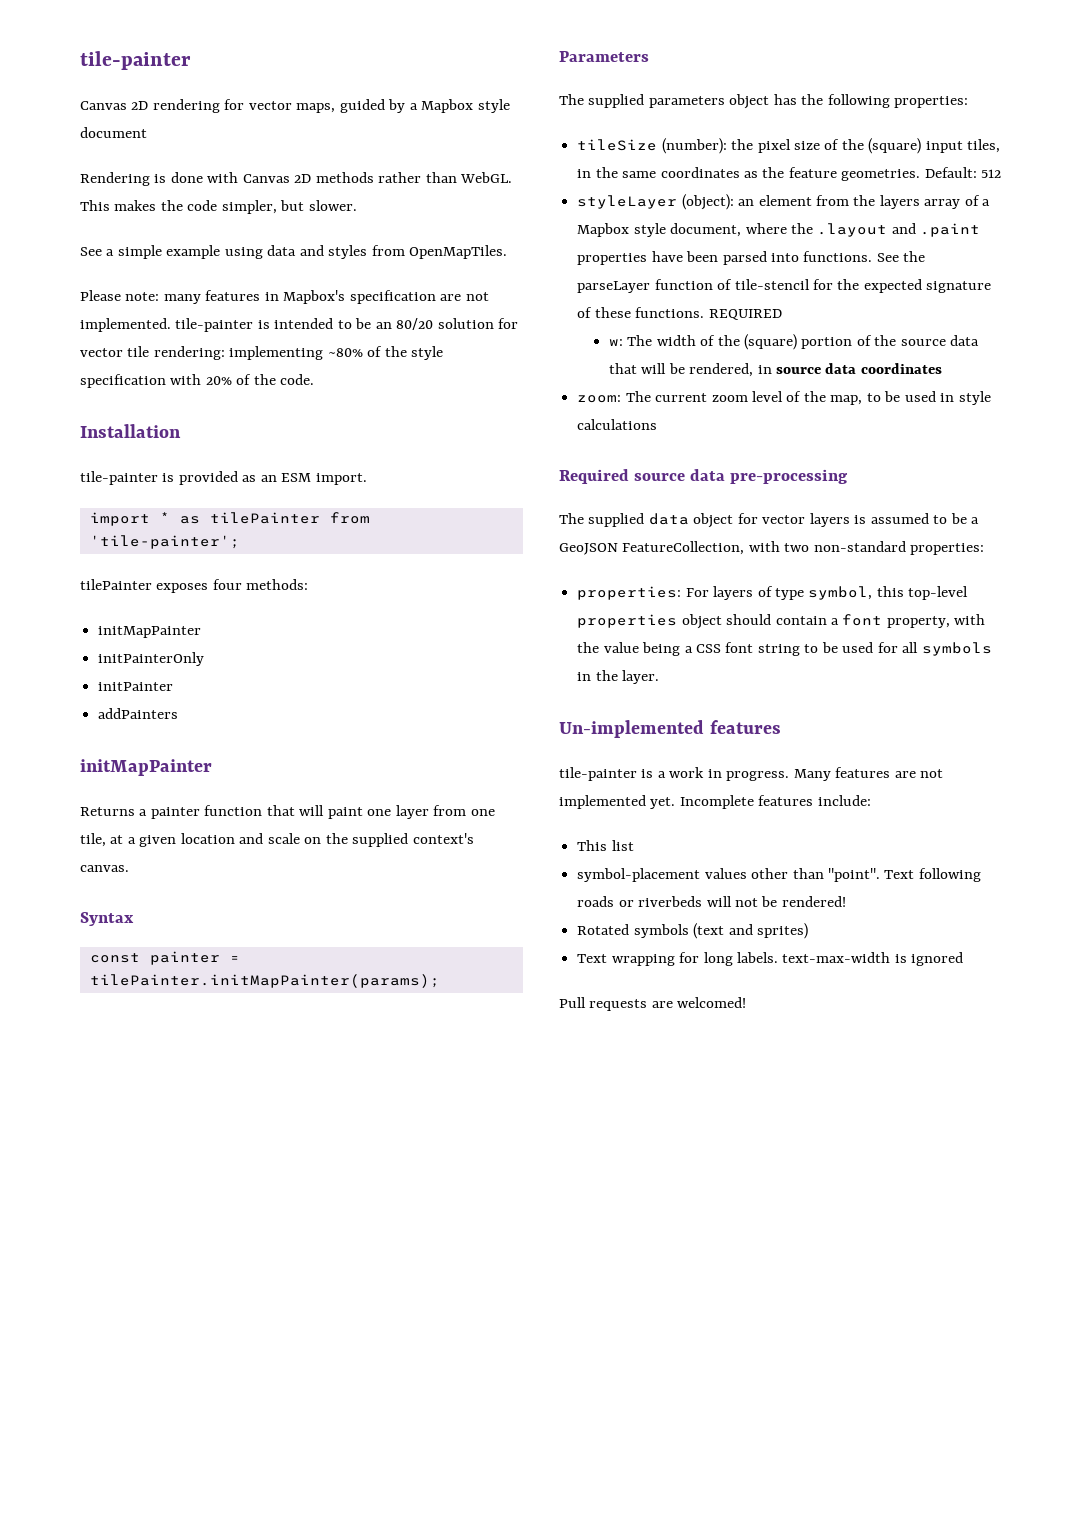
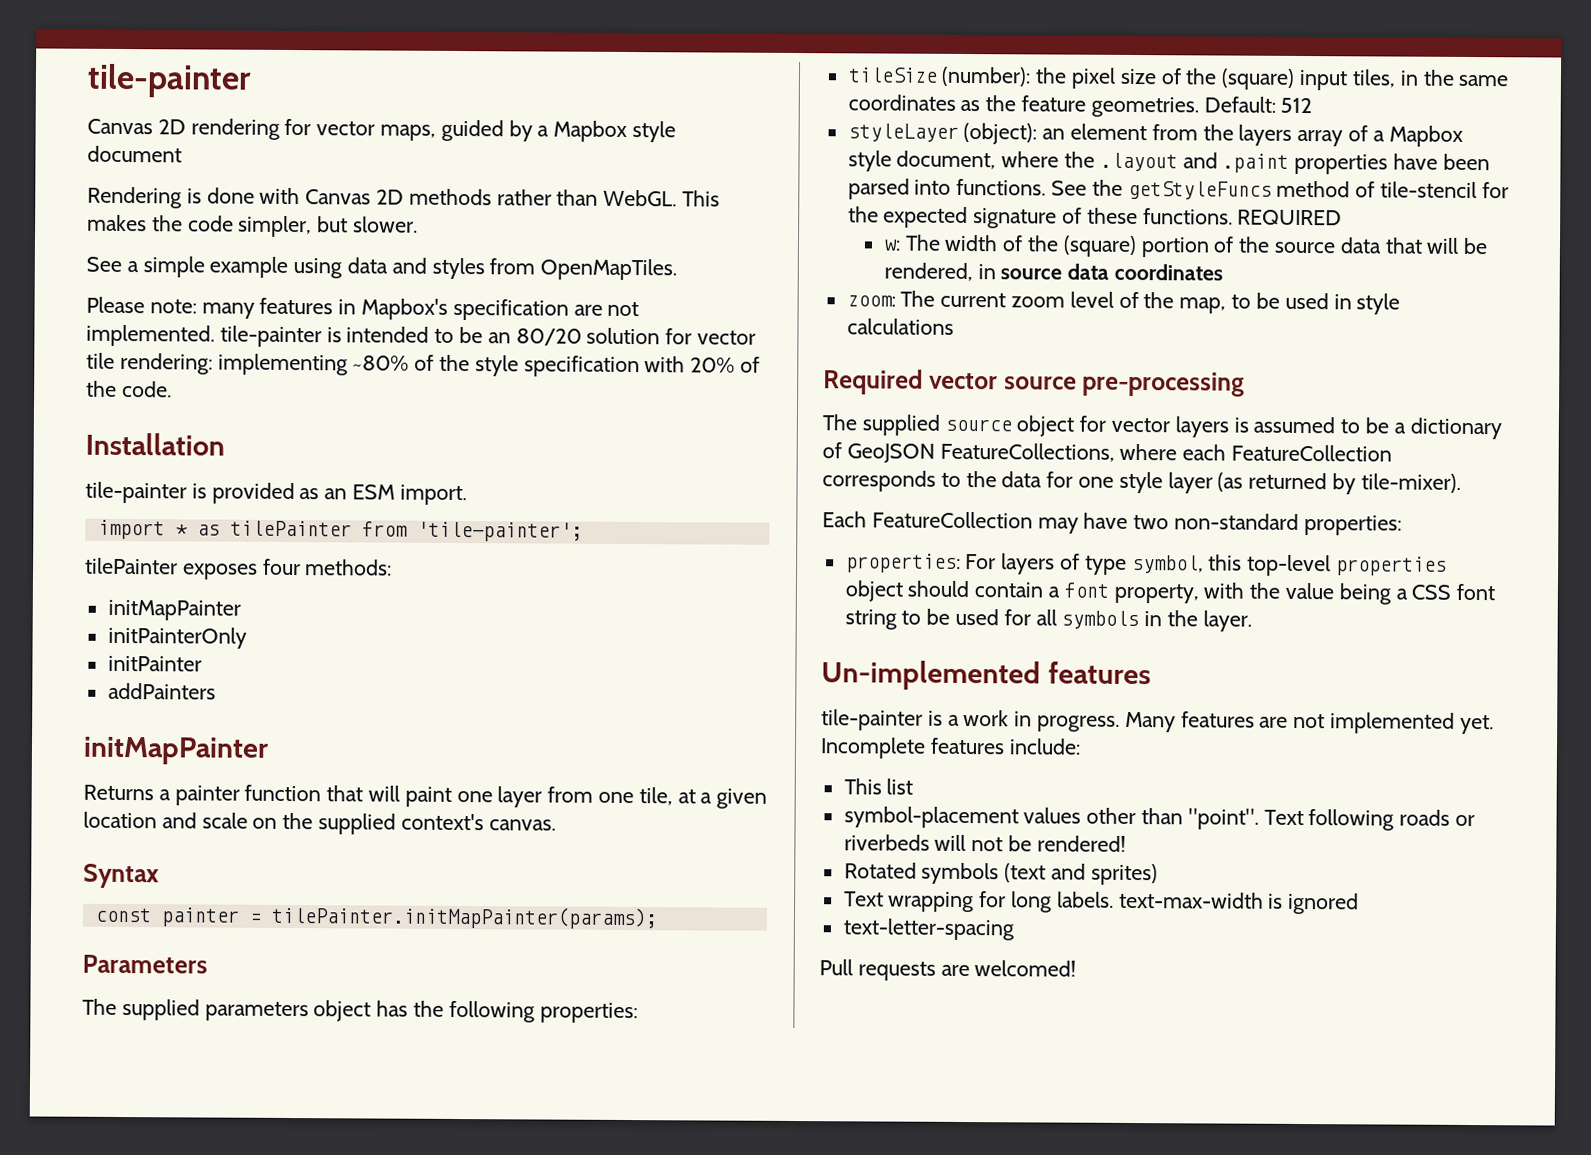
- See the parseLayer function of tile-stencil for the expected signature of these functions.
+ See the getStyleFuncs method of tile-stencil for the expected signature of these functions.
- Required source data pre-processing
+ Required vector source pre-processing
- The supplied data object for vector layers is assumed to be a GeoJSON FeatureCollection, with two non-standard properties:
+ The supplied source object for vector layers is assumed to be a dictionary of GeoJSON FeatureCollections, where each FeatureCollection corresponds to the data for one style layer (as returned by tile-mixer).
+ Each FeatureCollection may have two non-standard properties:
+ text-letter-spacing

